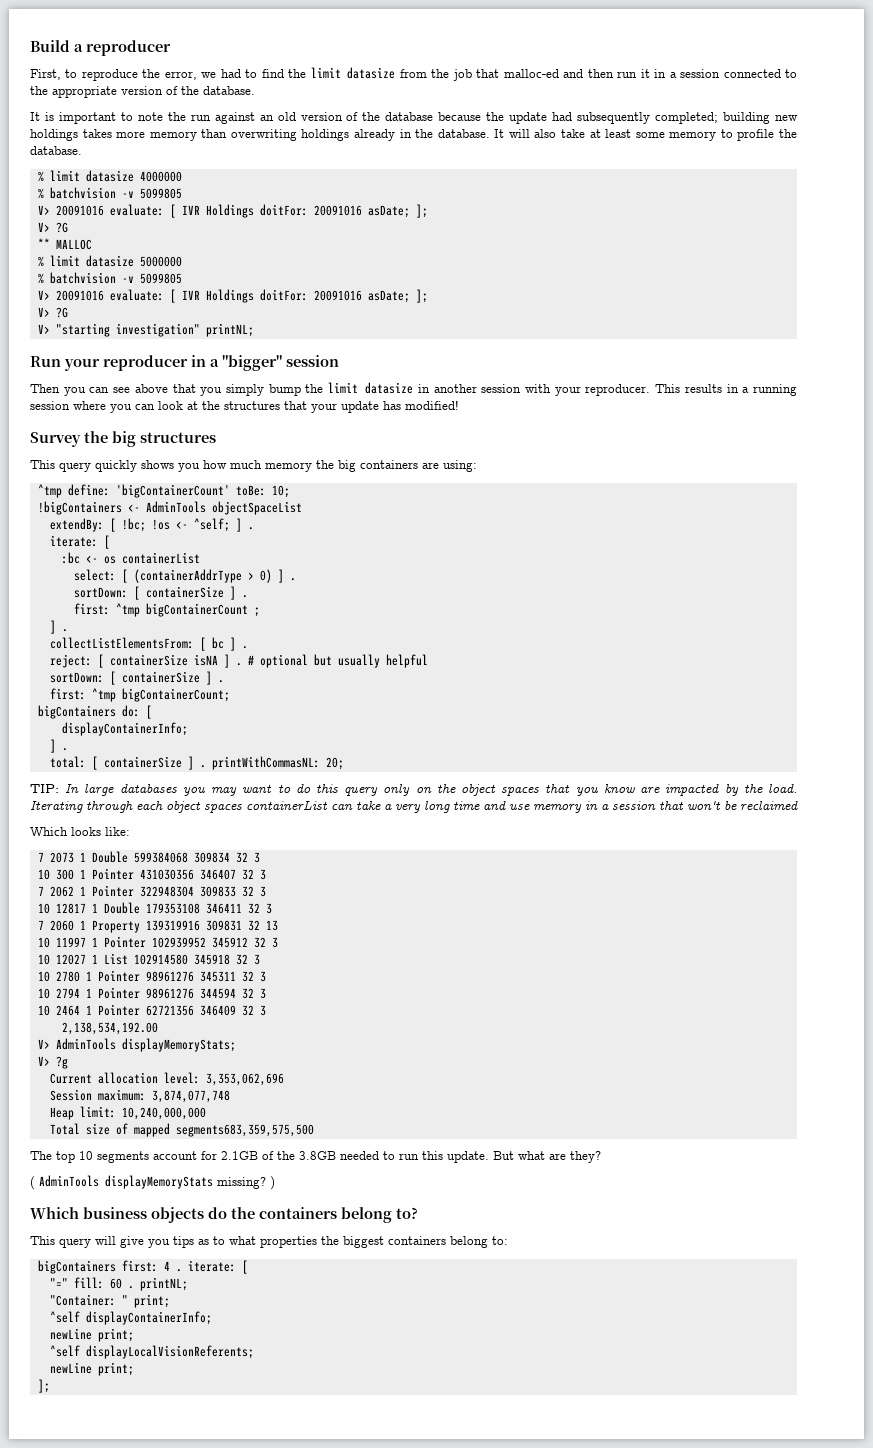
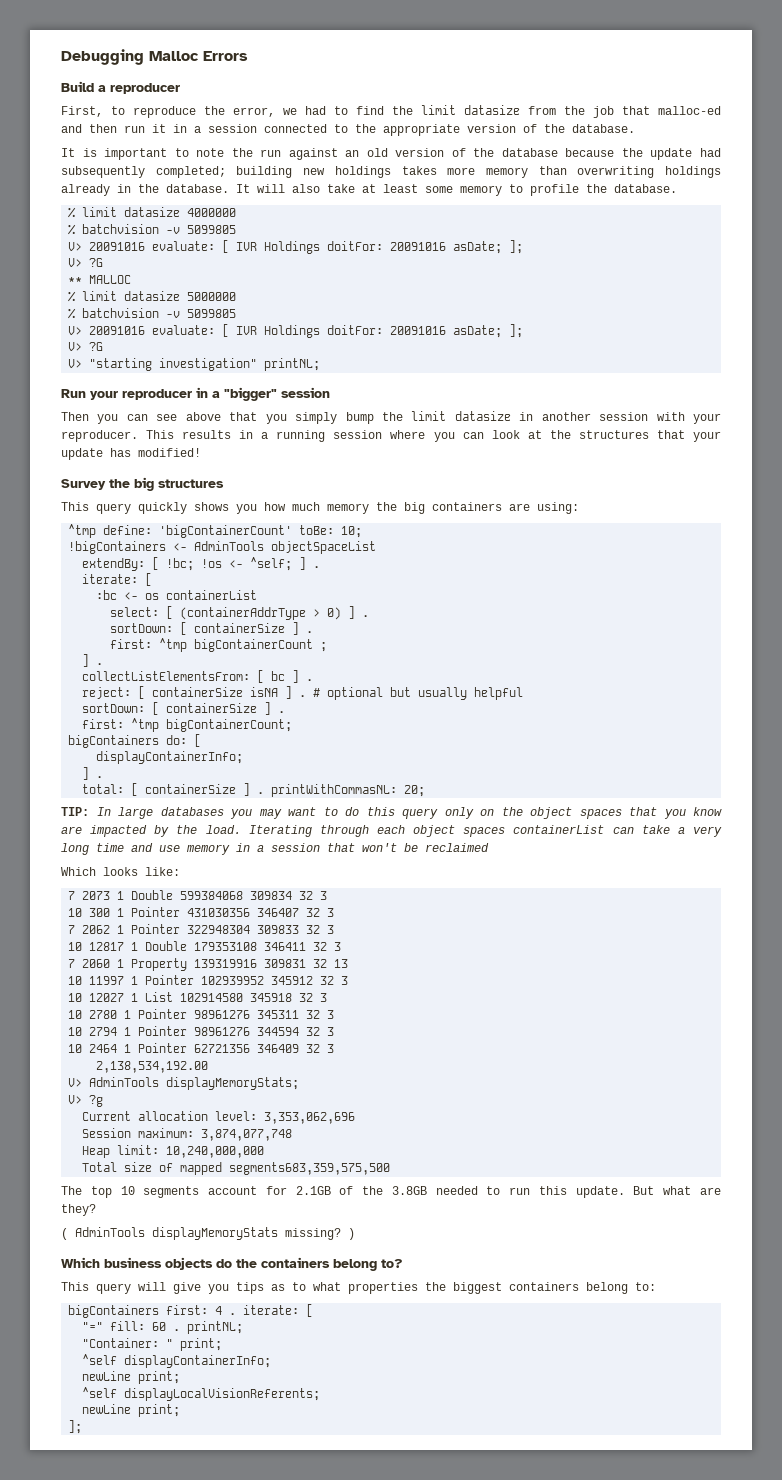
+ Debugging Malloc Errors

